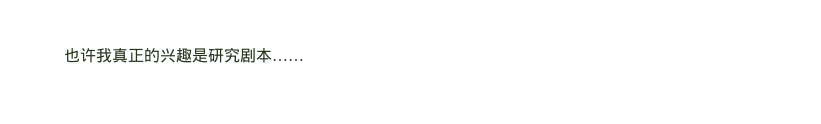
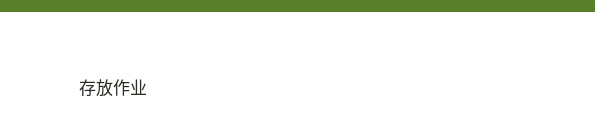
- 也许我真正的兴趣是研究剧本……
+ 存放作业

